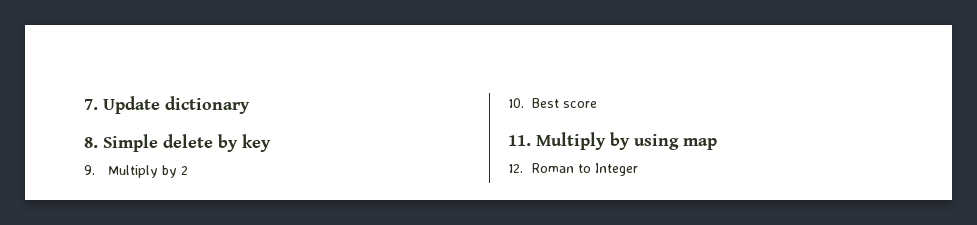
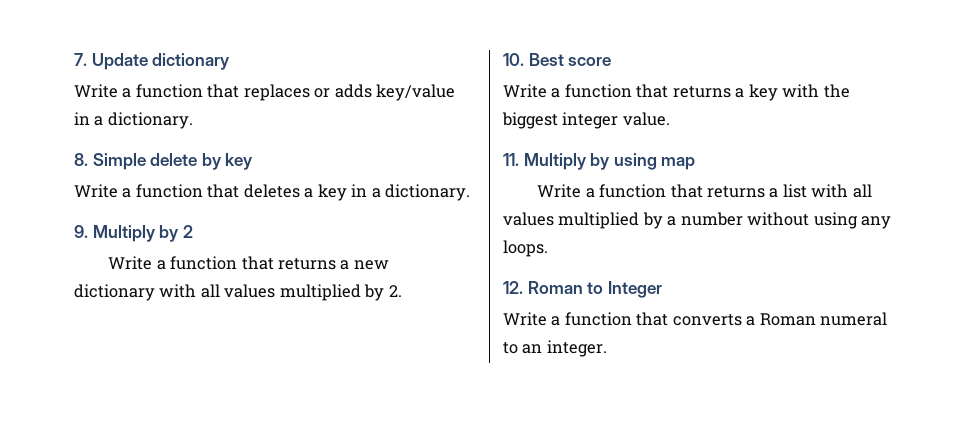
+ Write a function that replaces or adds key/value in a dictionary.
+ Write a function that deletes a key in a dictionary.
  9. Multiply by 2
+ Write a function that returns a new dictionary with all values multiplied by 2.
  10. Best score
+ Write a function that returns a key with the biggest integer value.
+ Write a function that returns a list with all values multiplied by a number without using any loops.
  12. Roman to Integer
+ Write a function that converts a Roman numeral to an integer.

